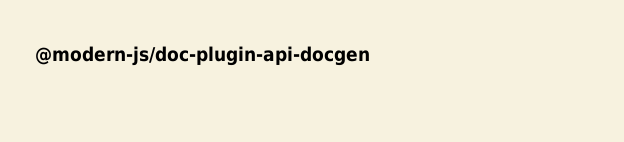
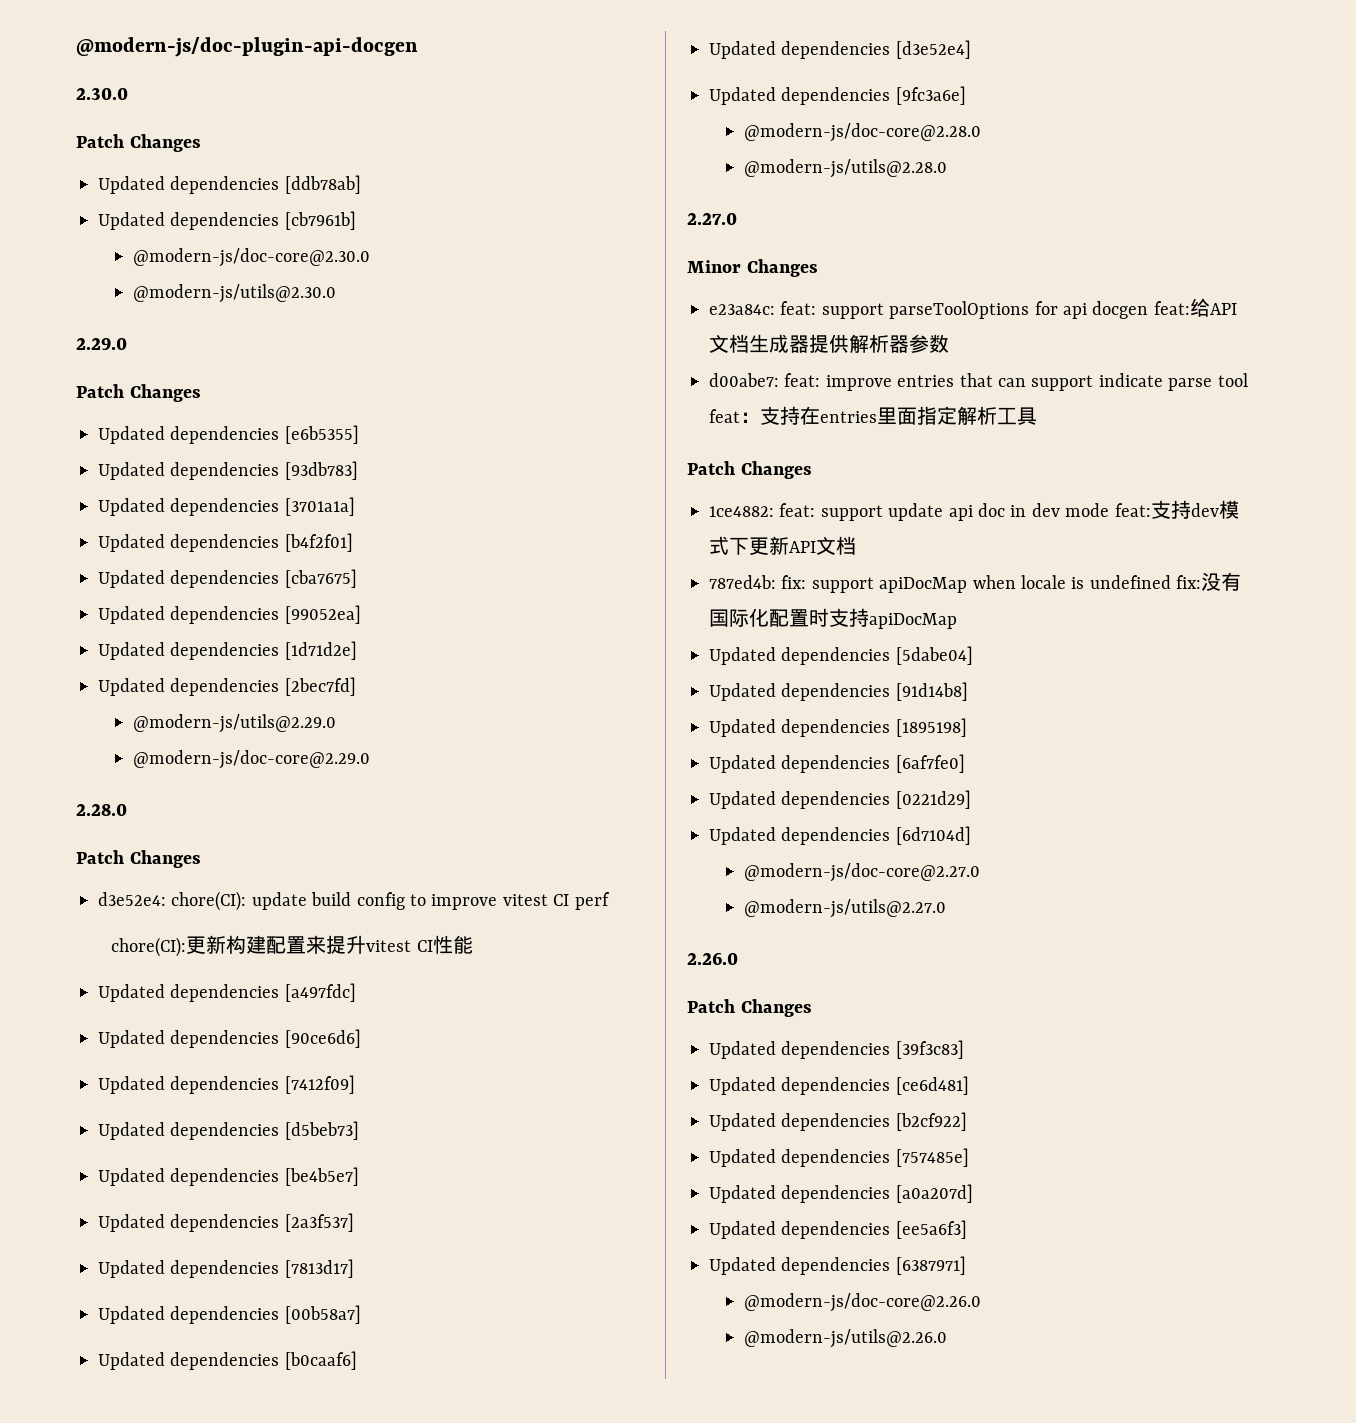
+ 2.30.0
+ Patch Changes
+ Updated dependencies [ddb78ab]
+ Updated dependencies [cb7961b]
+ @modern-js/doc-core@2.30.0
+ @modern-js/utils@2.30.0
+ 2.29.0
+ Patch Changes
+ Updated dependencies [e6b5355]
+ Updated dependencies [93db783]
+ Updated dependencies [3701a1a]
+ Updated dependencies [b4f2f01]
+ Updated dependencies [cba7675]
+ Updated dependencies [99052ea]
+ Updated dependencies [1d71d2e]
+ Updated dependencies [2bec7fd]
+ @modern-js/utils@2.29.0
+ @modern-js/doc-core@2.29.0
+ 2.28.0
+ Patch Changes
+ d3e52e4: chore(CI): update build config to improve vitest CI perf
+ chore(CI):更新构建配置来提升vitest CI性能
+ Updated dependencies [a497fdc]
+ Updated dependencies [90ce6d6]
+ Updated dependencies [7412f09]
+ Updated dependencies [d5beb73]
+ Updated dependencies [be4b5e7]
+ Updated dependencies [2a3f537]
+ Updated dependencies [7813d17]
+ Updated dependencies [00b58a7]
+ Updated dependencies [b0caaf6]
+ Updated dependencies [d3e52e4]
+ Updated dependencies [9fc3a6e]
+ @modern-js/doc-core@2.28.0
+ @modern-js/utils@2.28.0
+ 2.27.0
+ Minor Changes
+ e23a84c: feat: support parseToolOptions for api docgen feat:给API文档生成器提供解析器参数
+ d00abe7: feat: improve entries that can support indicate parse tool feat：支持在entries里面指定解析工具
+ Patch Changes
+ 1ce4882: feat: support update api doc in dev mode feat:支持dev模式下更新API文档
+ 787ed4b: fix: support apiDocMap when locale is undefined fix:没有国际化配置时支持apiDocMap
+ Updated dependencies [5dabe04]
+ Updated dependencies [91d14b8]
+ Updated dependencies [1895198]
+ Updated dependencies [6af7fe0]
+ Updated dependencies [0221d29]
+ Updated dependencies [6d7104d]
+ @modern-js/doc-core@2.27.0
+ @modern-js/utils@2.27.0
+ 2.26.0
+ Patch Changes
+ Updated dependencies [39f3c83]
+ Updated dependencies [ce6d481]
+ Updated dependencies [b2cf922]
+ Updated dependencies [757485e]
+ Updated dependencies [a0a207d]
+ Updated dependencies [ee5a6f3]
+ Updated dependencies [6387971]
+ @modern-js/doc-core@2.26.0
+ @modern-js/utils@2.26.0

